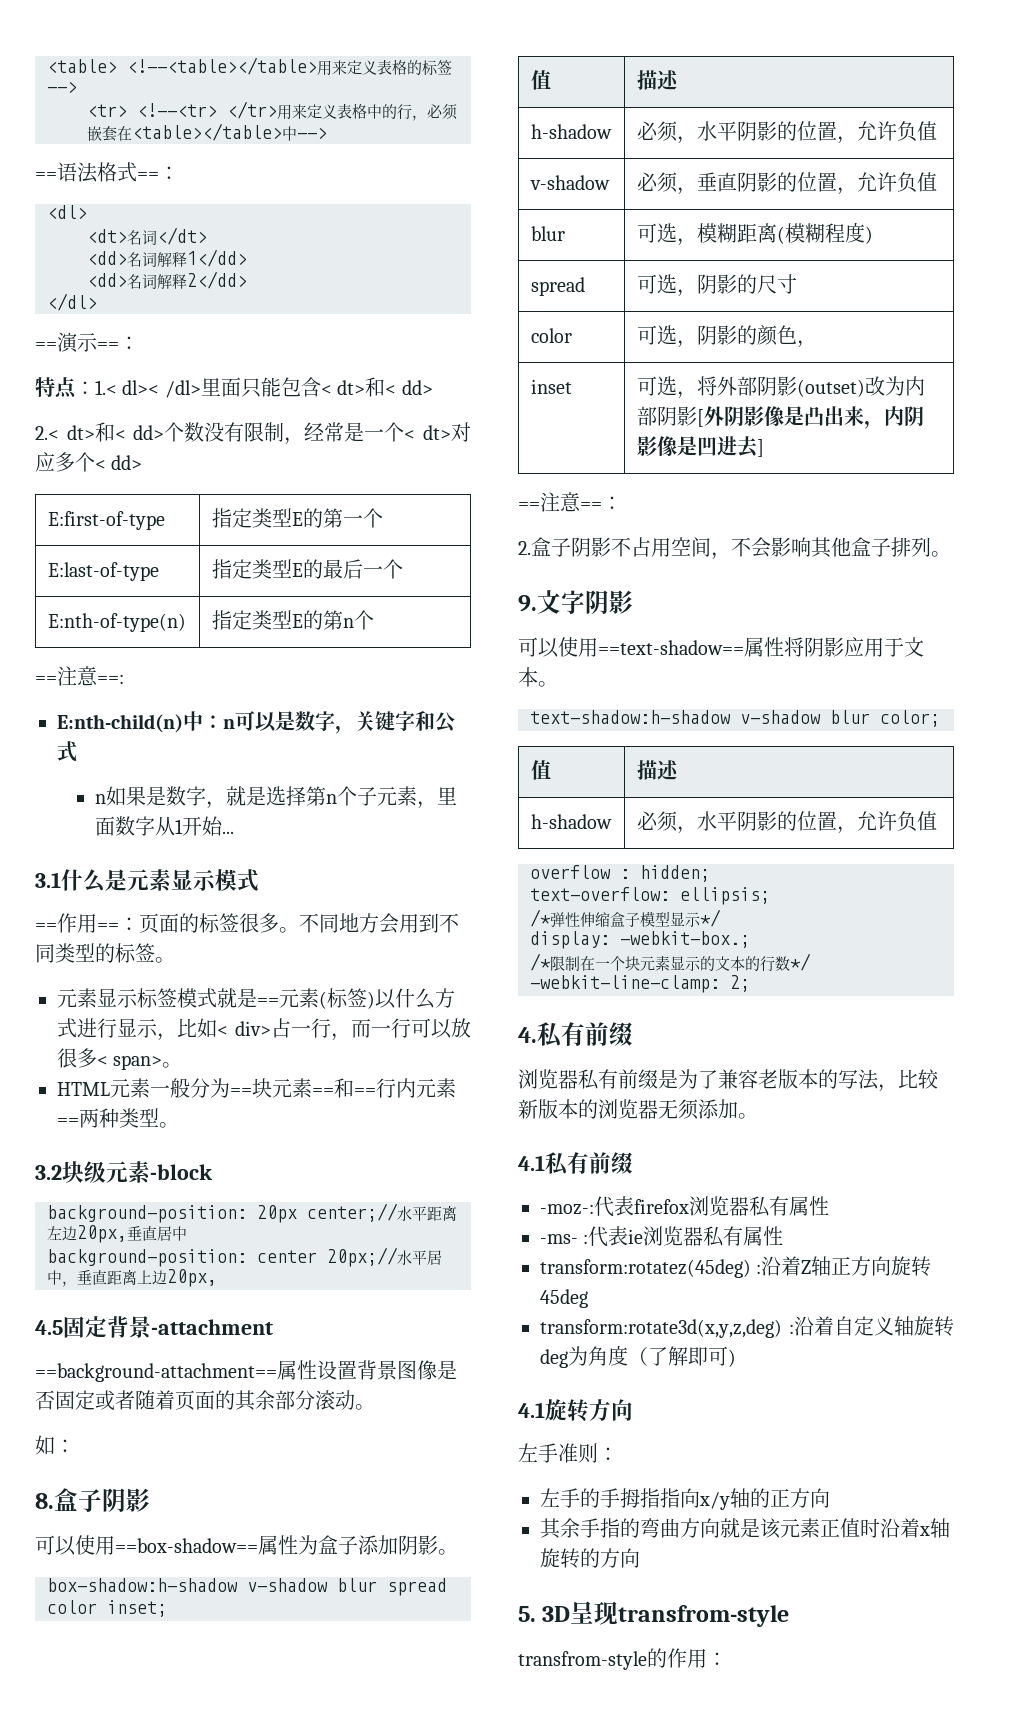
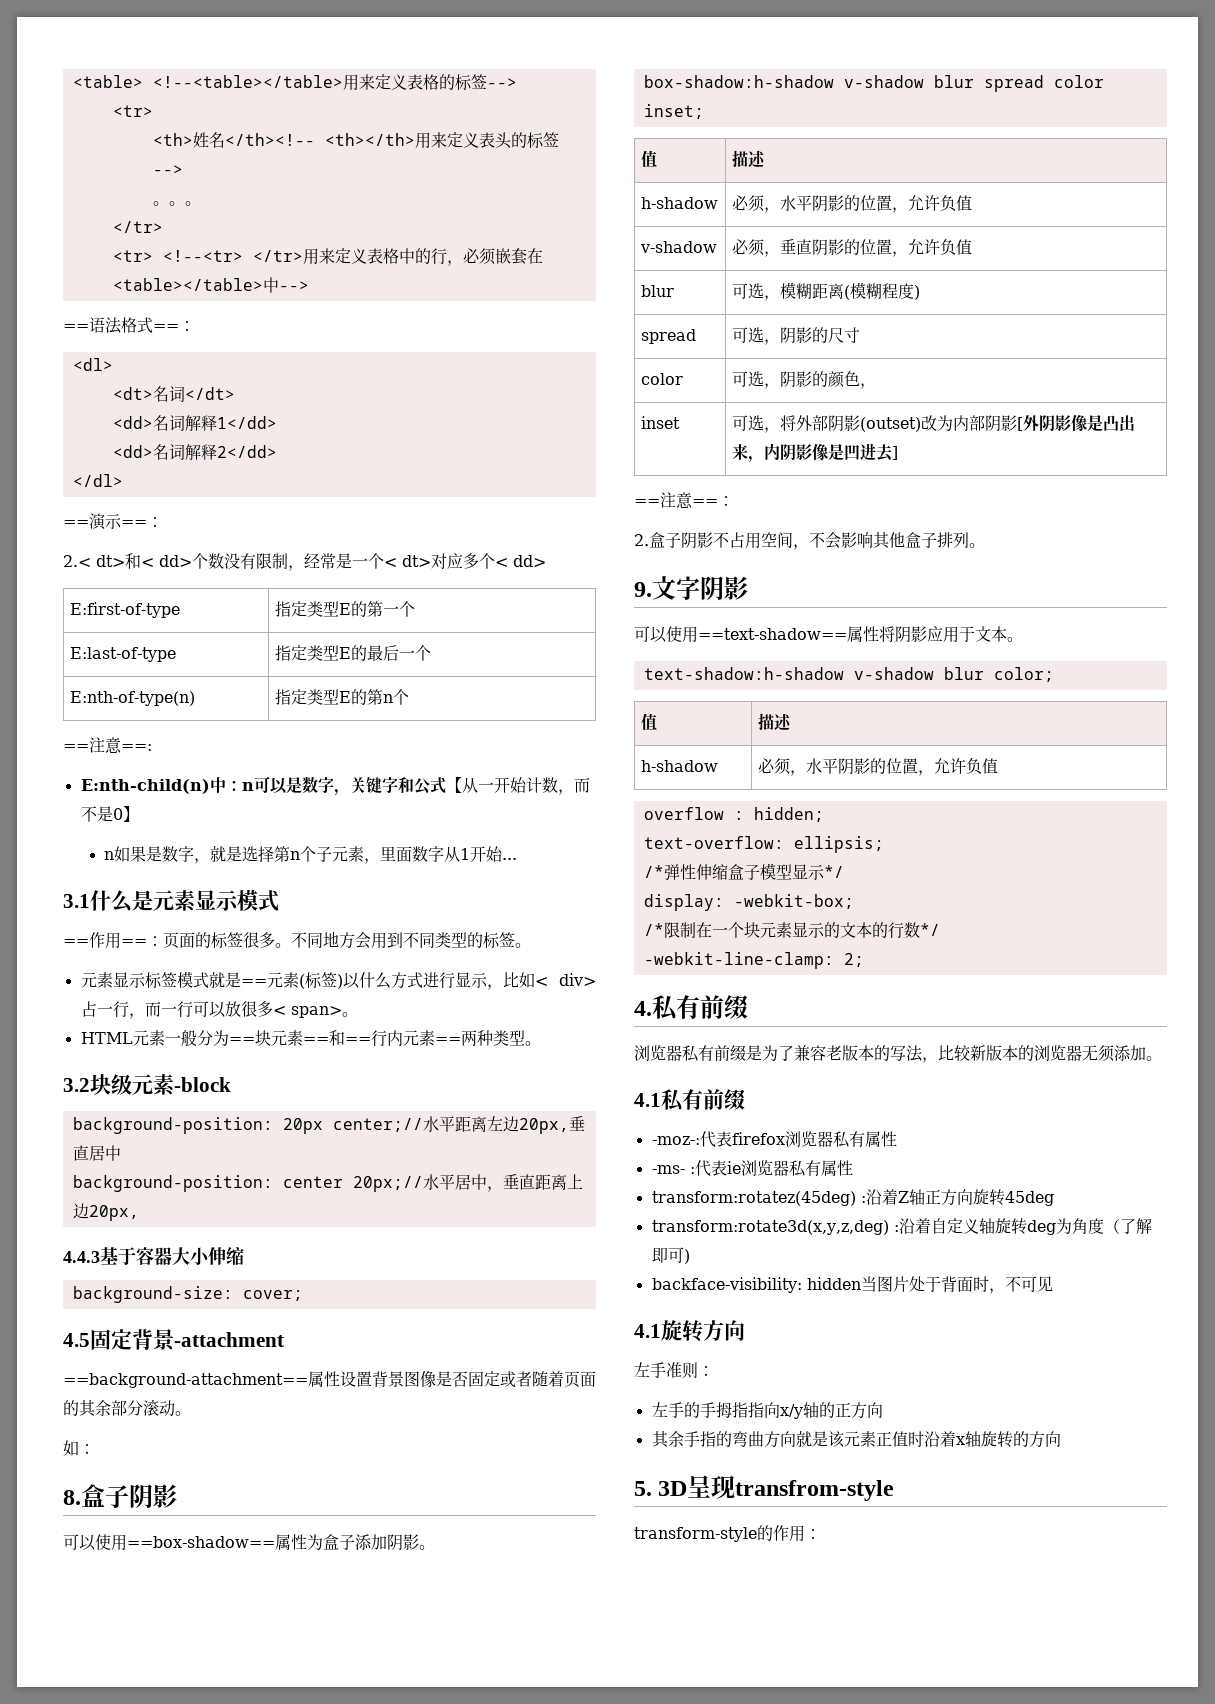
  <table> <!--<table></table>用来定义表格的标签-->
+ <tr>
+ <th>姓名</th><!-- <th></th>用来定义表头的标签-->
+ 。。。
+ </tr>
- 特点：1.< dl>< /dl>里面只能包含< dt>和< dd>
- E:nth-child(n)中：n可以是数字，关键字和公式
+ E:nth-child(n)中：n可以是数字，关键字和公式【从一开始计数，而不是0】
+ 4.4.3基于容器大小伸缩
+ background-size: cover;
- display: -webkit-box.;
+ display: -webkit-box;
+ backface-visibility: hidden当图片处于背面时，不可见
- transfrom-style的作用：
+ transform-style的作用：

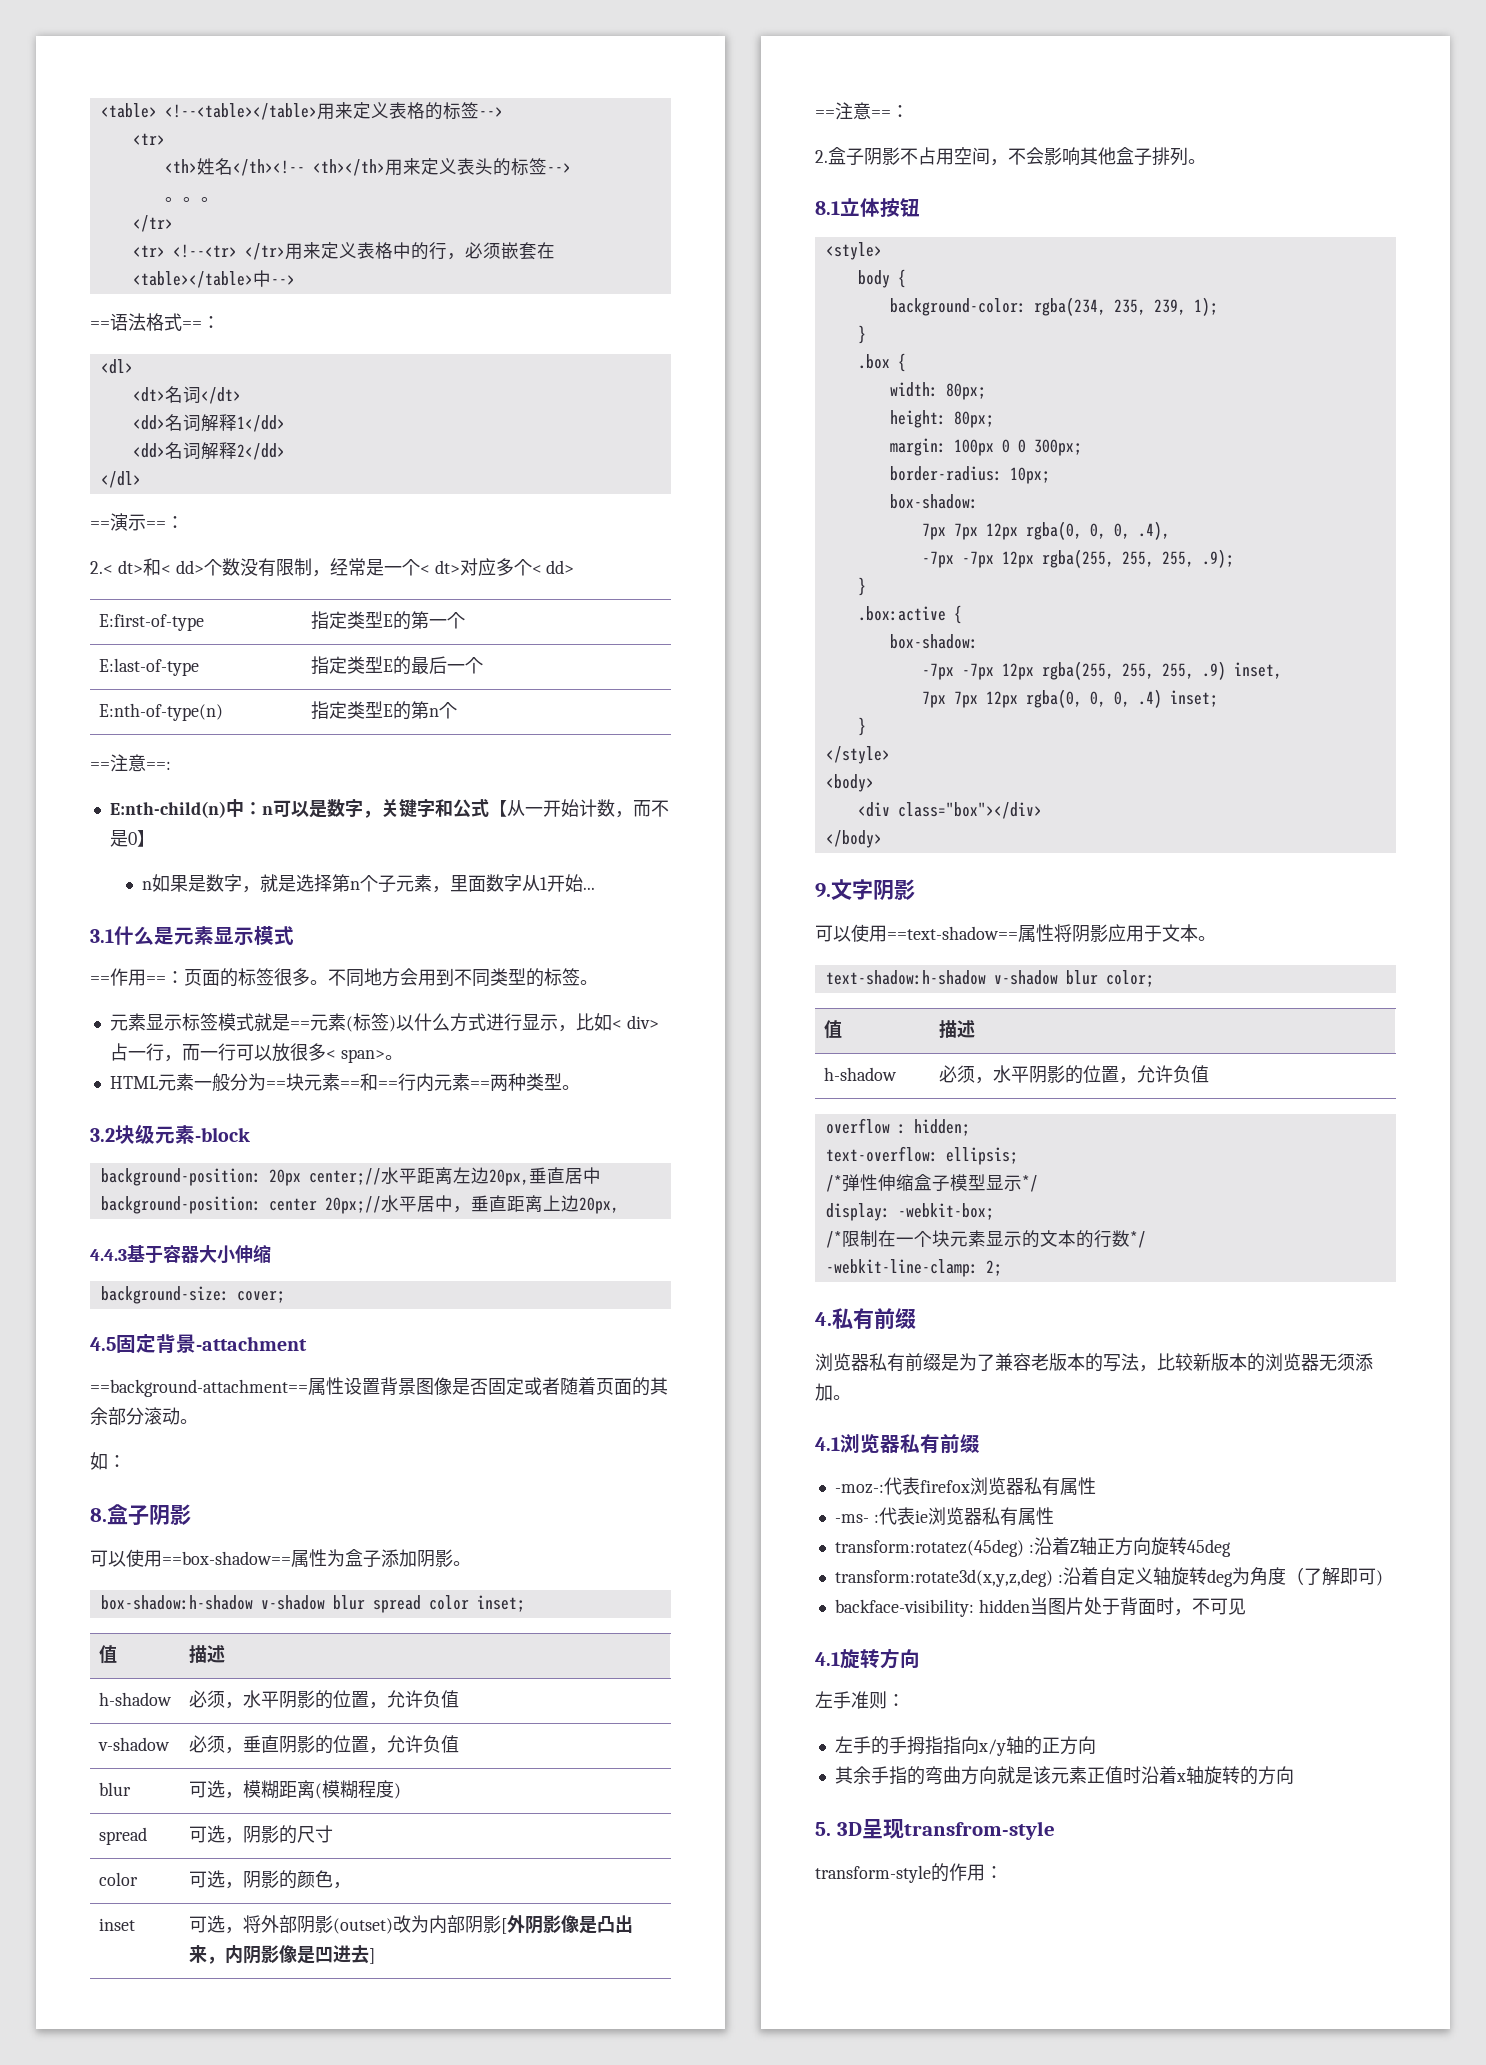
+ 8.1立体按钮
+ <style>
+ body {
+ background-color: rgba(234, 235, 239, 1);
+ }
+ .box {
+ width: 80px;
+ height: 80px;
+ margin: 100px 0 0 300px;
+ border-radius: 10px;
+ box-shadow:
+ 7px 7px 12px rgba(0, 0, 0, .4),
+ -7px -7px 12px rgba(255, 255, 255, .9);
+ }
+ .box:active {
+ box-shadow:
+ -7px -7px 12px rgba(255, 255, 255, .9) inset,
+ 7px 7px 12px rgba(0, 0, 0, .4) inset;
+ }
+ </style>
+ <body>
+ <div class="box"></div>
+ </body>
- 4.1私有前缀
+ 4.1浏览器私有前缀

